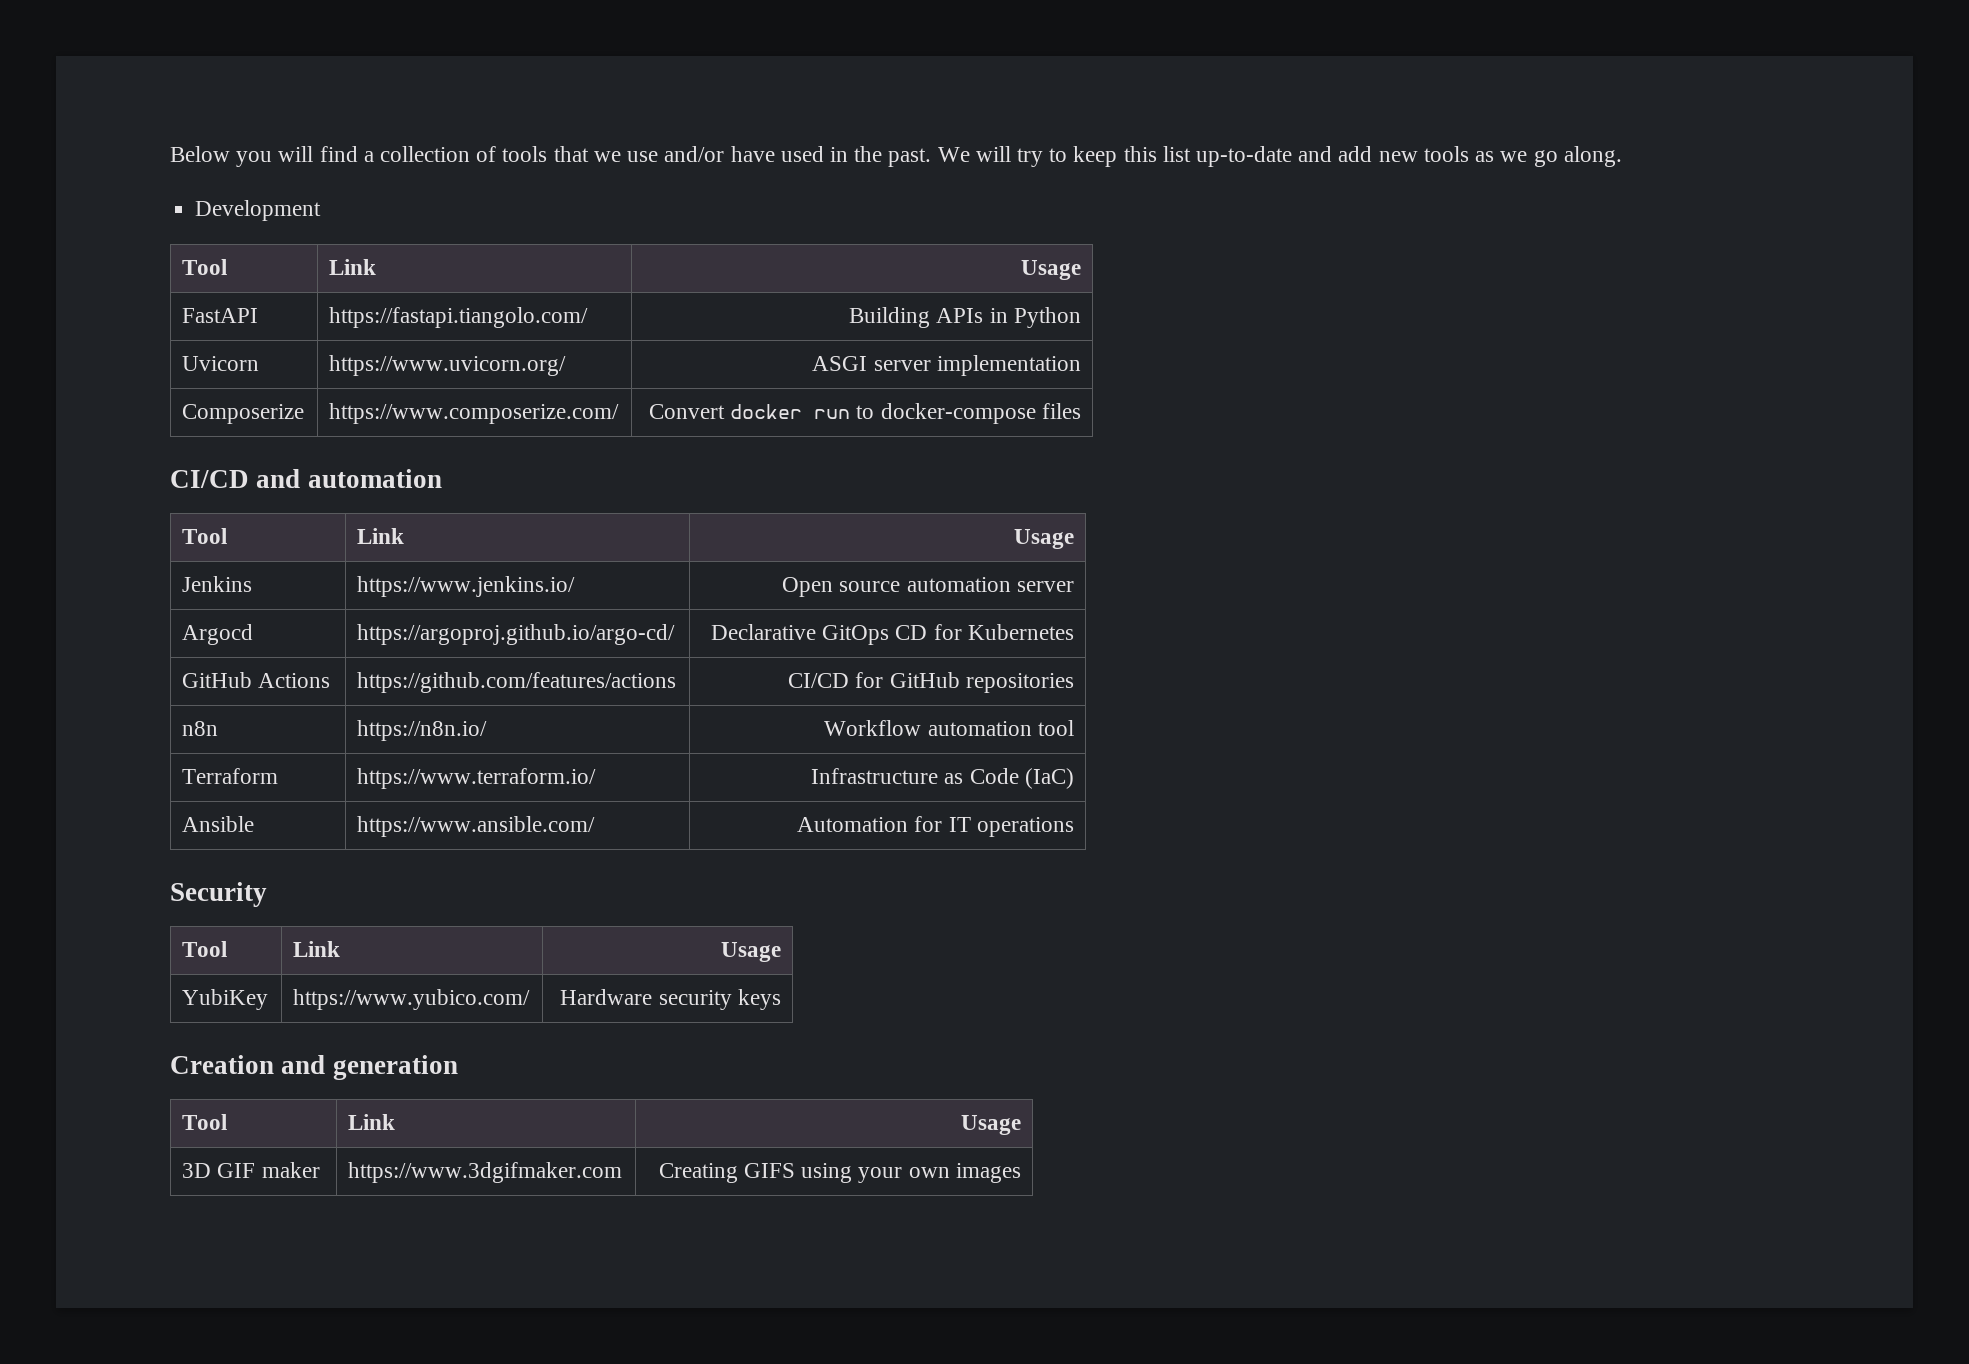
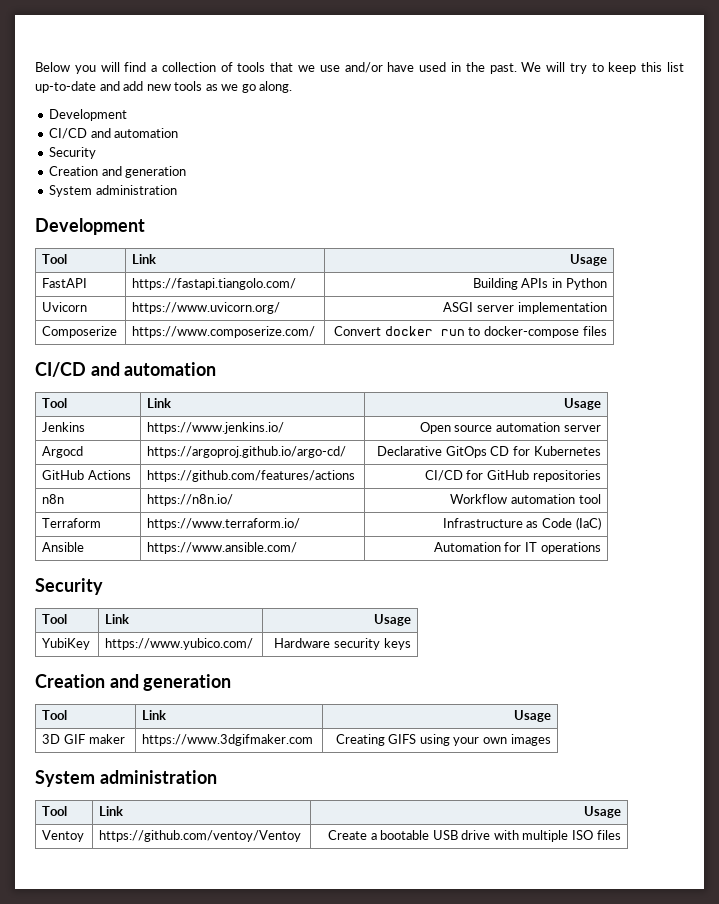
  We will try to keep this list up-to-date and add new tools as we go along.
+ Development
+ CI/CD and automation
+ Security
+ Creation and generation
+ System administration
  3D GIF maker | https://www.3dgifmaker.com | Creating GIFS using your own images
+ System administration
+ Tool | Link | Usage
+ Ventoy | https://github.com/ventoy/Ventoy | Create a bootable USB drive with multiple ISO files

